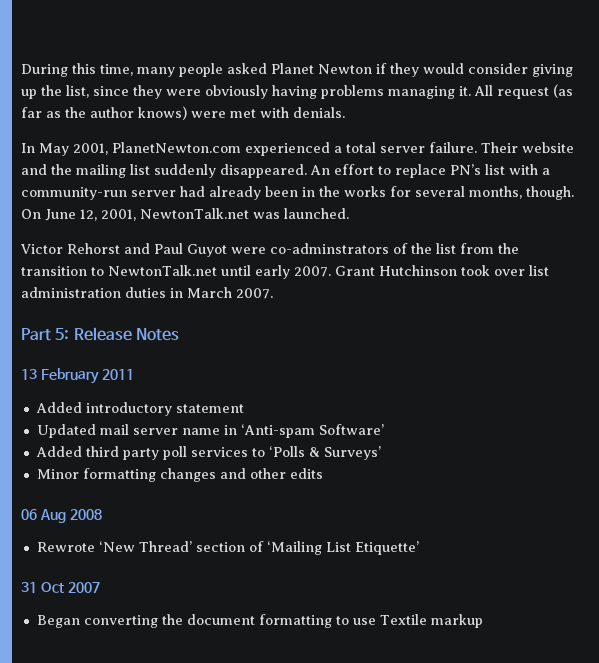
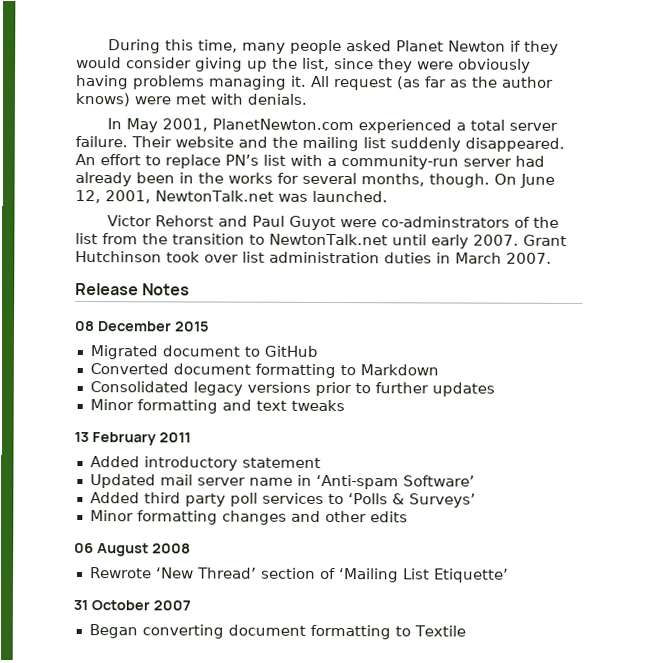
- Part 5: Release Notes
+ Release Notes
+ 08 December 2015
+ Migrated document to GitHub
+ Converted document formatting to Markdown
+ Consolidated legacy versions prior to further updates
+ Minor formatting and text tweaks
- 06 Aug 2008
+ 06 August 2008
- 31 Oct 2007
+ 31 October 2007
- Began converting the document formatting to use Textile markup
+ Began converting document formatting to Textile

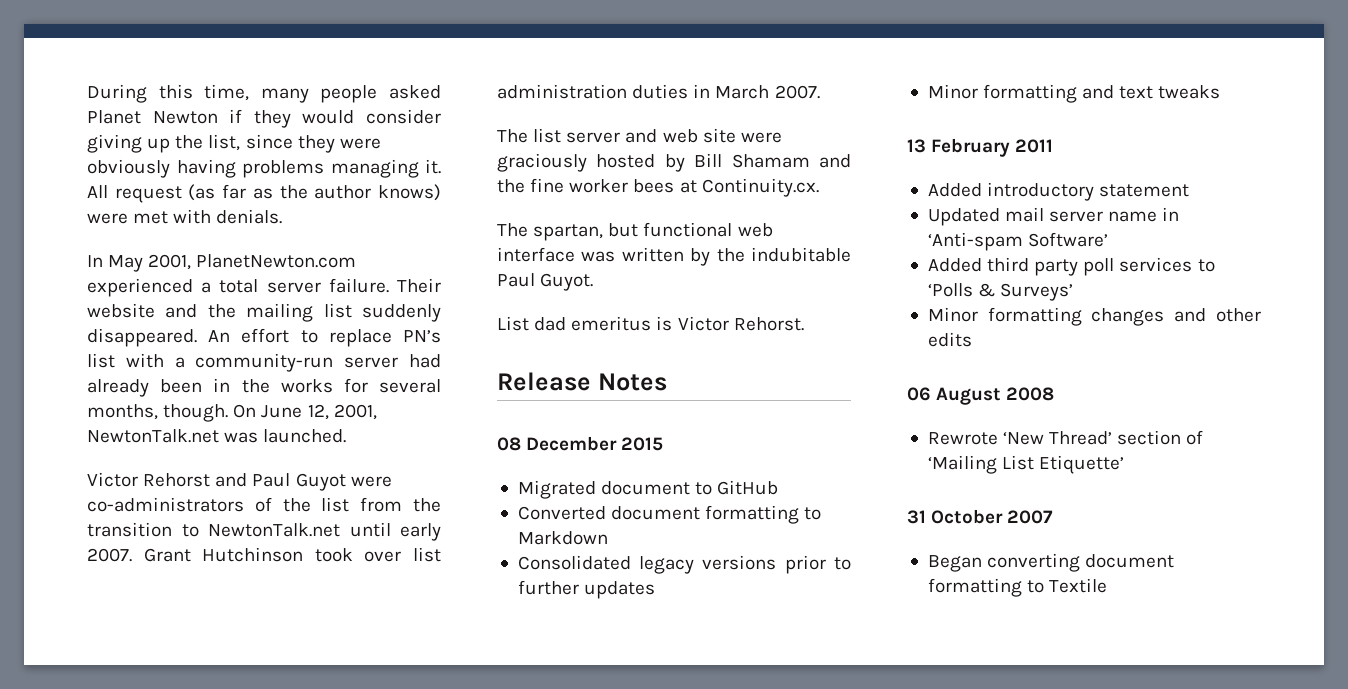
- Victor Rehorst and Paul Guyot were co-adminstrators of the list from the transition to NewtonTalk.net until early 2007.
+ Victor Rehorst and Paul Guyot were co-administrators of the list from the transition to NewtonTalk.net until early 2007.
+ The list server and web site were graciously hosted by Bill Shamam and the fine worker bees at Continuity.cx.
+ The spartan, but functional web interface was written by the indubitable Paul Guyot.
+ List dad emeritus is Victor Rehorst.

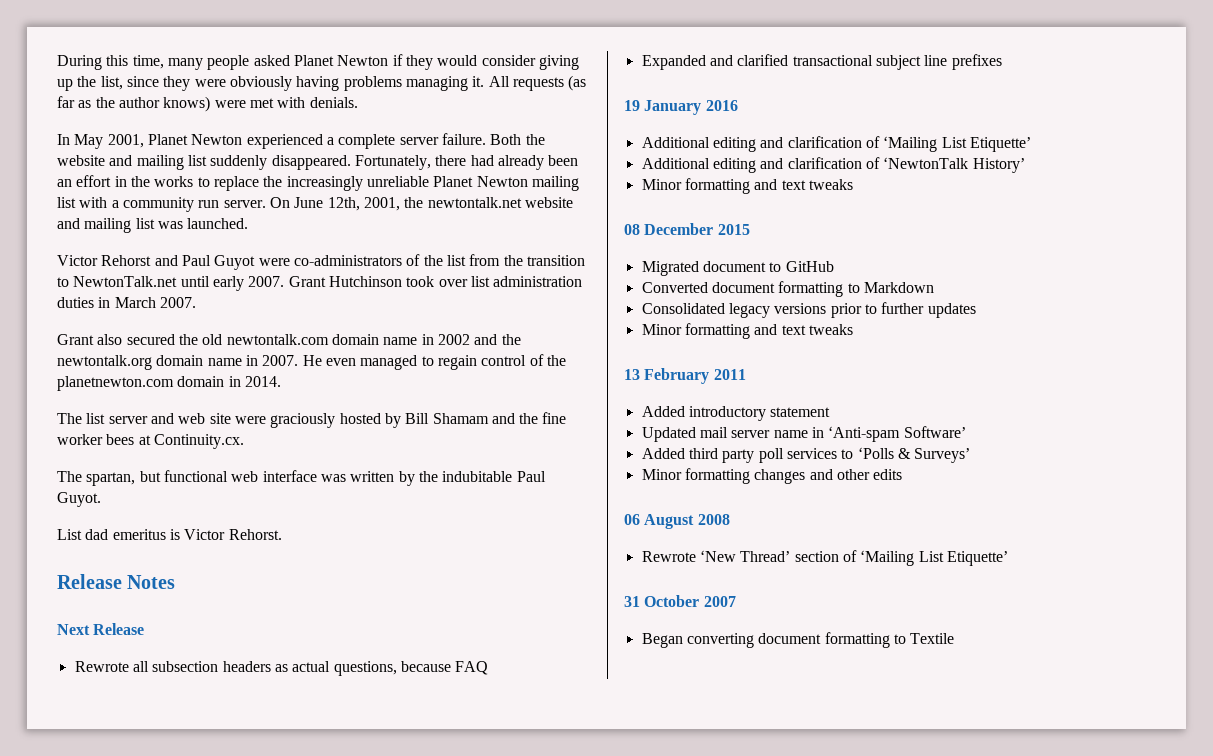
- All request (as far as the author knows) were met with denials.
+ All requests (as far as the author knows) were met with denials.
- In May 2001, PlanetNewton.com experienced a total server failure.
+ In May 2001, Planet Newton experienced a complete server failure.
- Their website and the mailing list suddenly disappeared.
+ Both the website and mailing list suddenly disappeared.
- An effort to replace PN’s list with a community-run server had already been in the works for several months, though. On June 12, 2001, NewtonTalk.net was launched.
+ Fortunately, there had already been an effort in the works to replace the increasingly unreliable Planet Newton mailing list with a community run server. On June 12th, 2001, the newtontalk.net website and mailing list was launched.
+ Grant also secured the old newtontalk.com domain name in 2002 and the newtontalk.org domain name in 2007. He even managed to regain control of the planetnewton.com domain in 2014.
+ Next Release
+ Rewrote all subsection headers as actual questions, because FAQ
+ Expanded and clarified transactional subject line prefixes
+ 19 January 2016
+ Additional editing and clarification of ‘Mailing List Etiquette’
+ Additional editing and clarification of ‘NewtonTalk History’
+ Minor formatting and text tweaks

